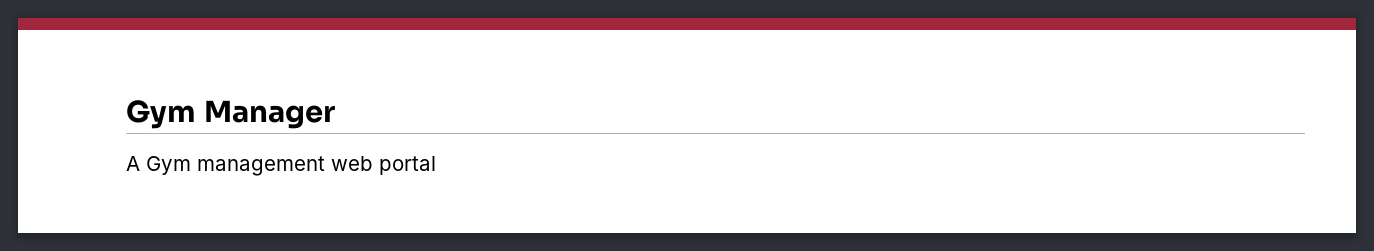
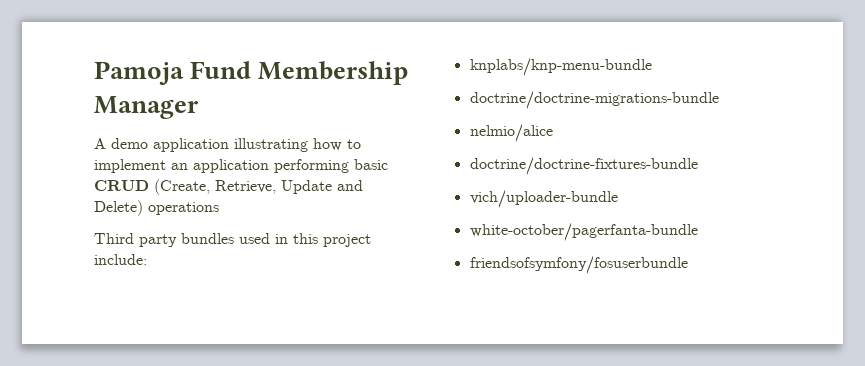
- Gym Manager
+ Pamoja Fund Membership Manager
- A Gym management web portal
+ A demo application illustrating how to implement an application performing basic CRUD (Create, Retrieve, Update and Delete) operations
+ Third party bundles used in this project include:
+ knplabs/knp-menu-bundle
+ doctrine/doctrine-migrations-bundle
+ nelmio/alice
+ doctrine/doctrine-fixtures-bundle
+ vich/uploader-bundle
+ white-october/pagerfanta-bundle
+ friendsofsymfony/fosuserbundle

